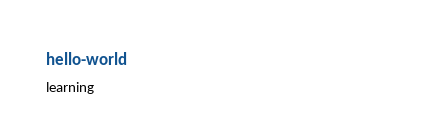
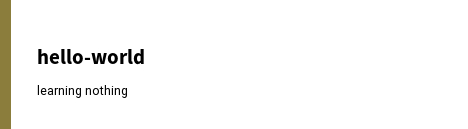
- learning
+ learning nothing

